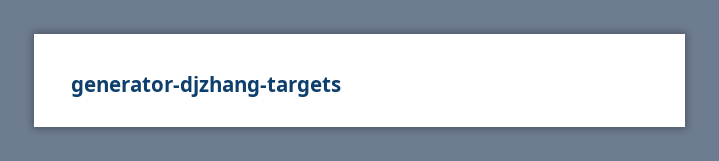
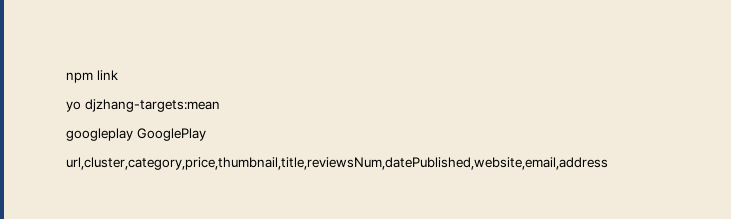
- generator-djzhang-targets
+ npm link
+ yo djzhang-targets:mean
+ googleplay GooglePlay
+ url,cluster,category,price,thumbnail,title,reviewsNum,datePublished,website,email,address

